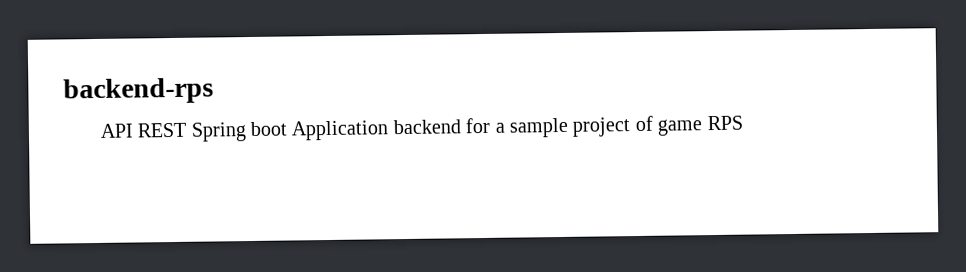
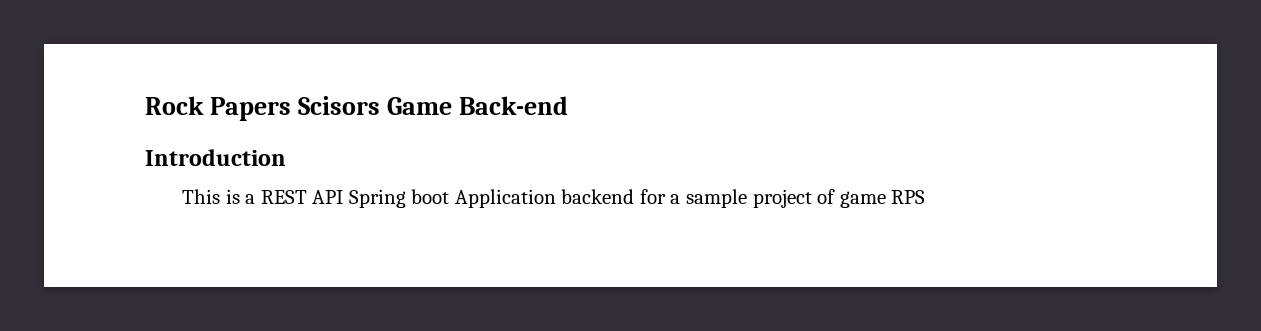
- backend-rps
- API REST Spring boot Application backend for a sample project of game RPS
+ Rock Papers Scisors Game Back-end
+ Introduction
+ This is a REST API Spring boot Application backend for a sample project of game RPS

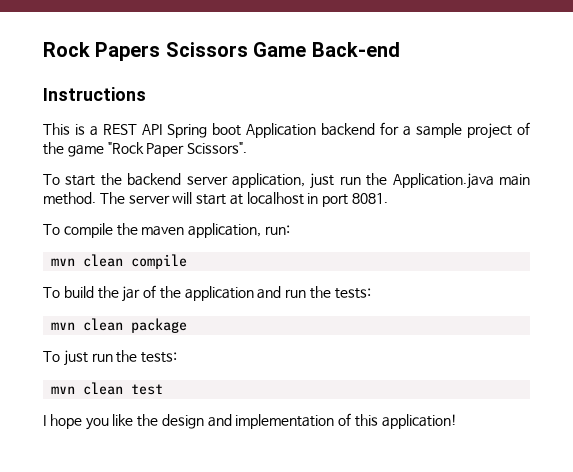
- Rock Papers Scisors Game Back-end
+ Rock Papers Scissors Game Back-end
- Introduction
+ Instructions
- This is a REST API Spring boot Application backend for a sample project of game RPS
+ This is a REST API Spring boot Application backend for a sample project of the game "Rock Paper Scissors".
+ To start the backend server application, just run the Application.java main method. The server will start at localhost in port 8081.
+ To compile the maven application, run:
+ mvn clean compile
+ To build the jar of the application and run the tests:
+ mvn clean package
+ To just run the tests:
+ mvn clean test
+ I hope you like the design and implementation of this application!

